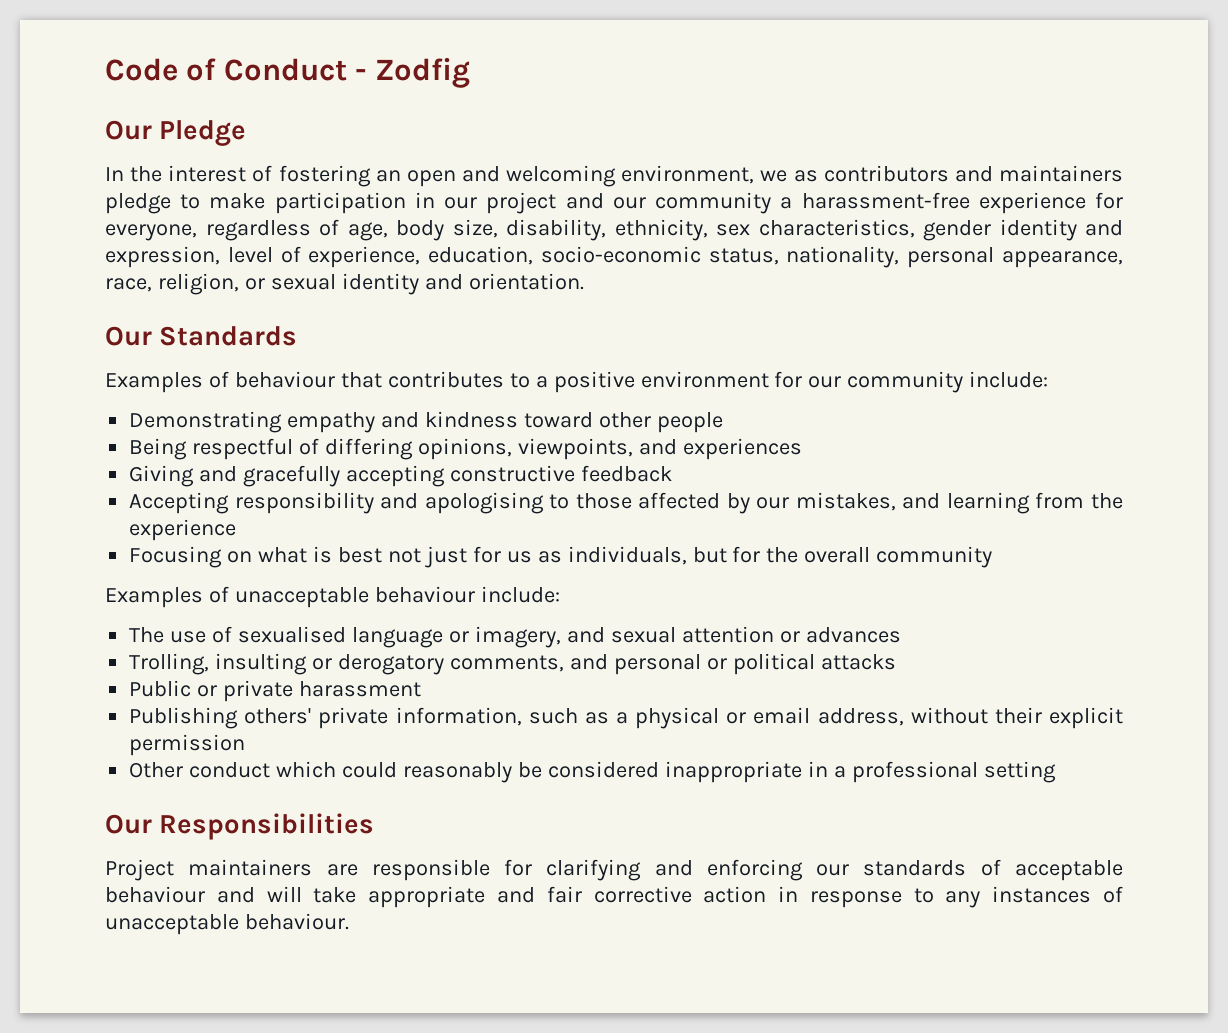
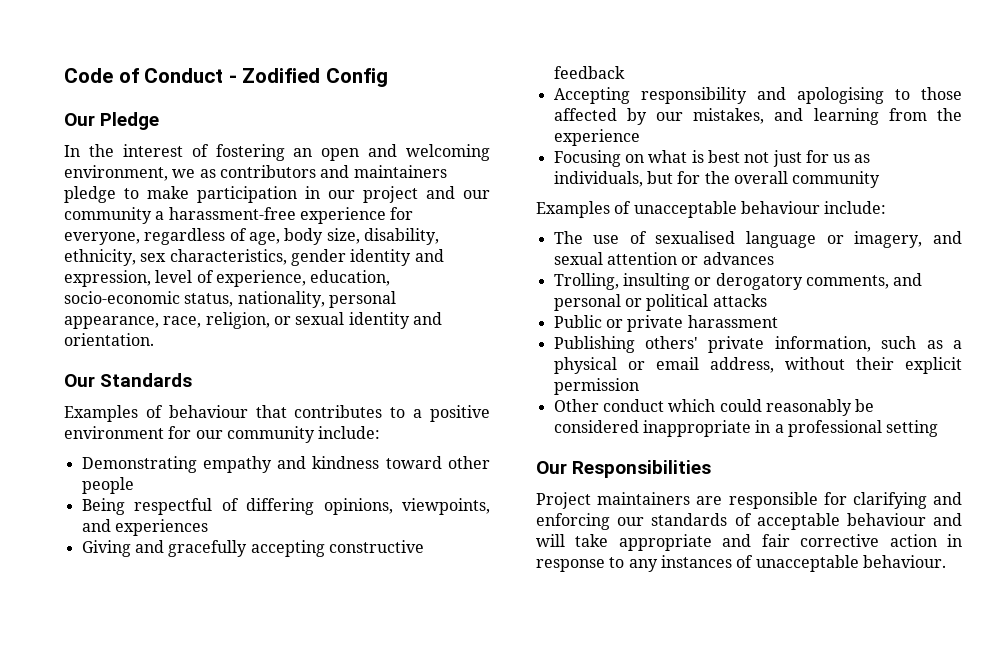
- Code of Conduct - Zodfig
+ Code of Conduct - Zodified Config

